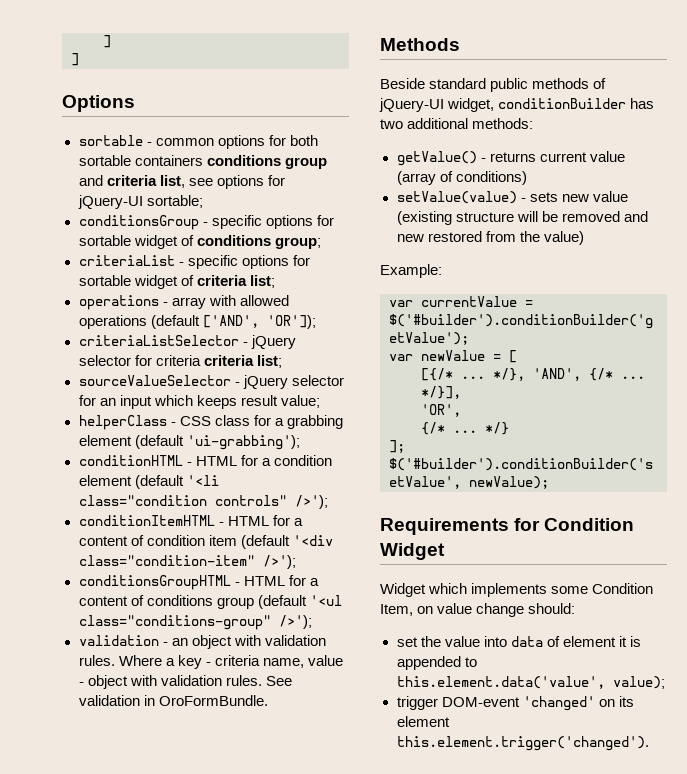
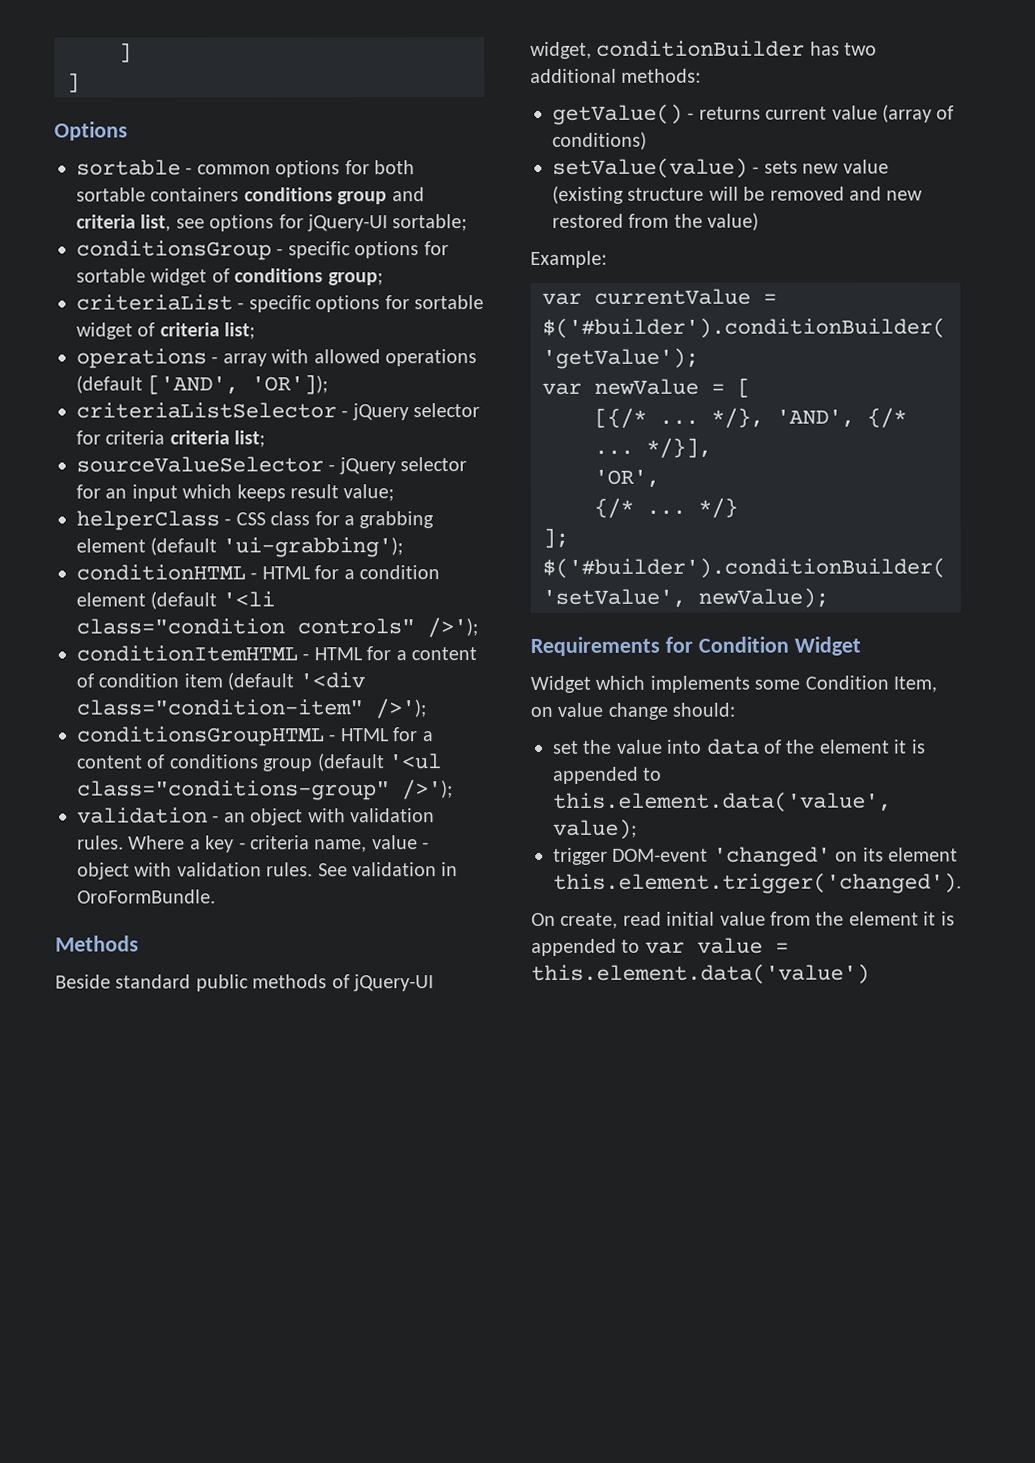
- set the value into data of element it is appended to this.element.data('value', value);
+ set the value into data of the element it is appended to this.element.data('value', value);
+ On create, read initial value from the element it is appended to var value = this.element.data('value')

